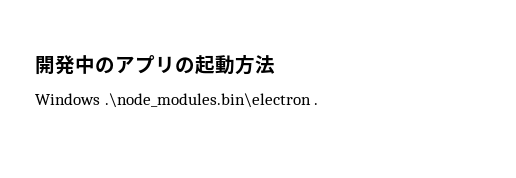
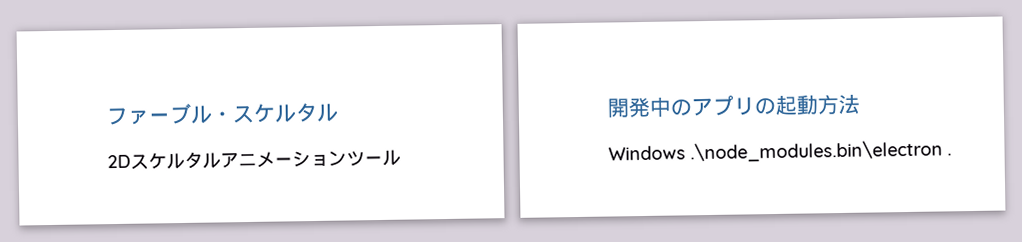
+ ファーブル・スケルタル
+ 2Dスケルタルアニメーションツール

